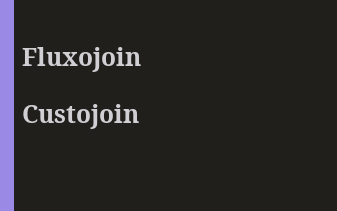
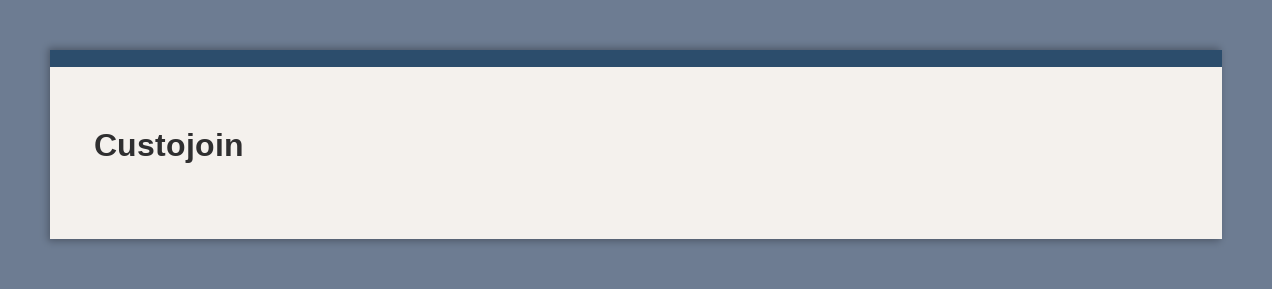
- Fluxojoin

